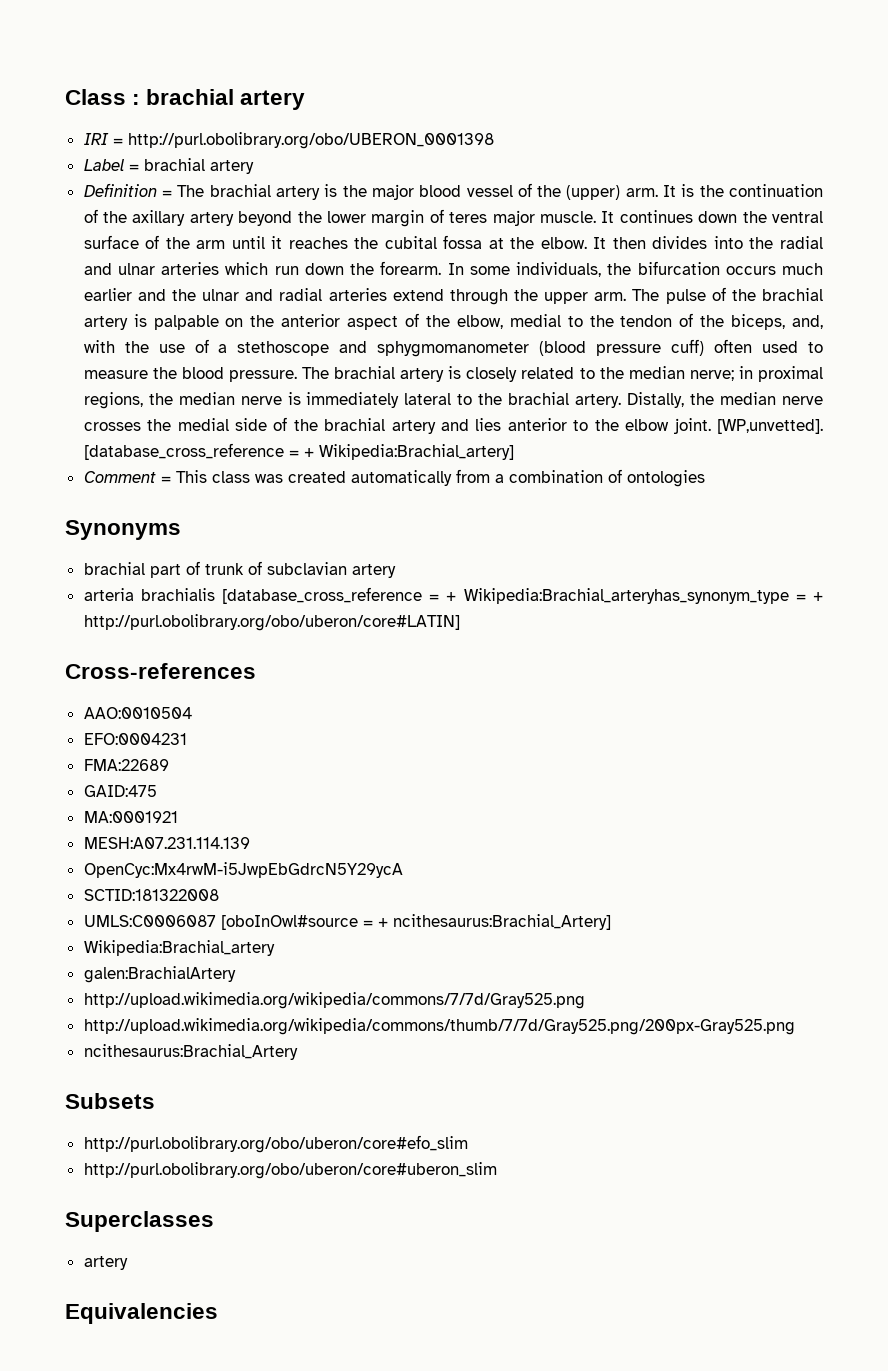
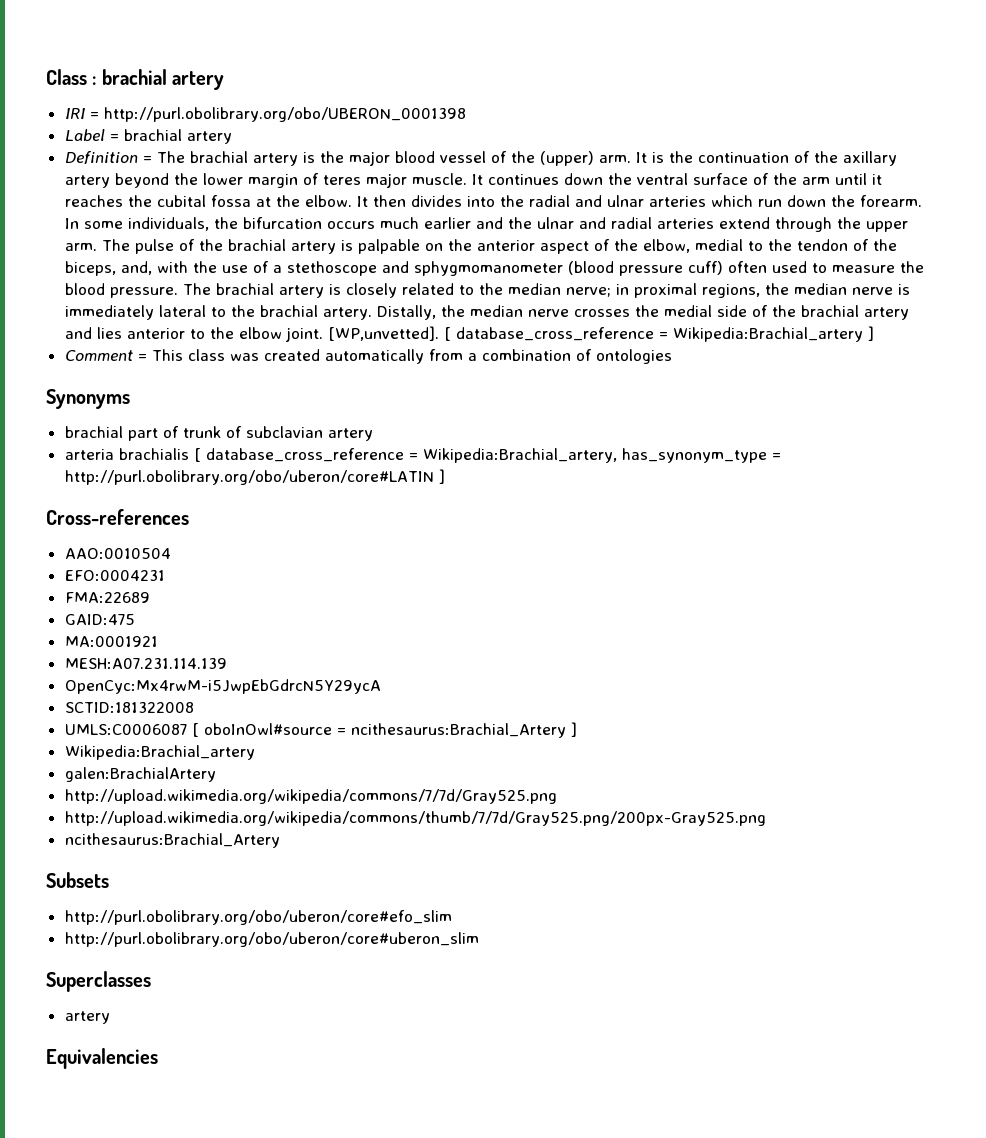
- [database_cross_reference = + Wikipedia:Brachial_artery]
+ [ database_cross_reference = Wikipedia:Brachial_artery ]
- arteria brachialis [database_cross_reference = + Wikipedia:Brachial_arteryhas_synonym_type = + http://purl.obolibrary.org/obo/uberon/core#LATIN]
+ arteria brachialis [ database_cross_reference = Wikipedia:Brachial_artery, has_synonym_type = http://purl.obolibrary.org/obo/uberon/core#LATIN ]
- UMLS:C0006087 [oboInOwl#source = + ncithesaurus:Brachial_Artery]
+ UMLS:C0006087 [ oboInOwl#source = ncithesaurus:Brachial_Artery ]

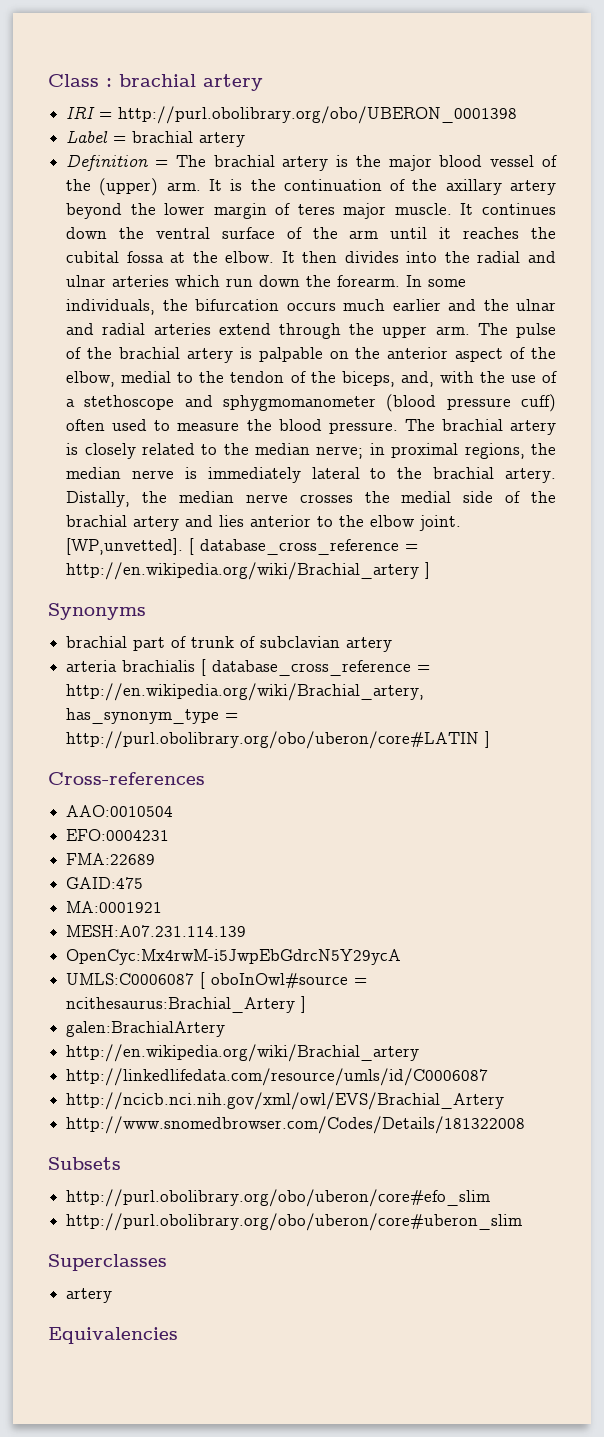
- [ database_cross_reference = Wikipedia:Brachial_artery ]
- Comment = This class was created automatically from a combination of ontologies
+ [ database_cross_reference = http://en.wikipedia.org/wiki/Brachial_artery ]
- arteria brachialis [ database_cross_reference = Wikipedia:Brachial_artery, has_synonym_type = http://purl.obolibrary.org/obo/uberon/core#LATIN ]
+ arteria brachialis [ database_cross_reference = http://en.wikipedia.org/wiki/Brachial_artery, has_synonym_type = http://purl.obolibrary.org/obo/uberon/core#LATIN ]
- SCTID:181322008
  UMLS:C0006087 [ oboInOwl#source = ncithesaurus:Brachial_Artery ]
- Wikipedia:Brachial_artery
  galen:BrachialArtery
- http://upload.wikimedia.org/wikipedia/commons/7/7d/Gray525.png
- http://upload.wikimedia.org/wikipedia/commons/thumb/7/7d/Gray525.png/200px-Gray525.png
- ncithesaurus:Brachial_Artery
+ http://en.wikipedia.org/wiki/Brachial_artery
+ http://linkedlifedata.com/resource/umls/id/C0006087
+ http://ncicb.nci.nih.gov/xml/owl/EVS/Brachial_Artery
+ http://www.snomedbrowser.com/Codes/Details/181322008

